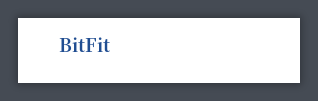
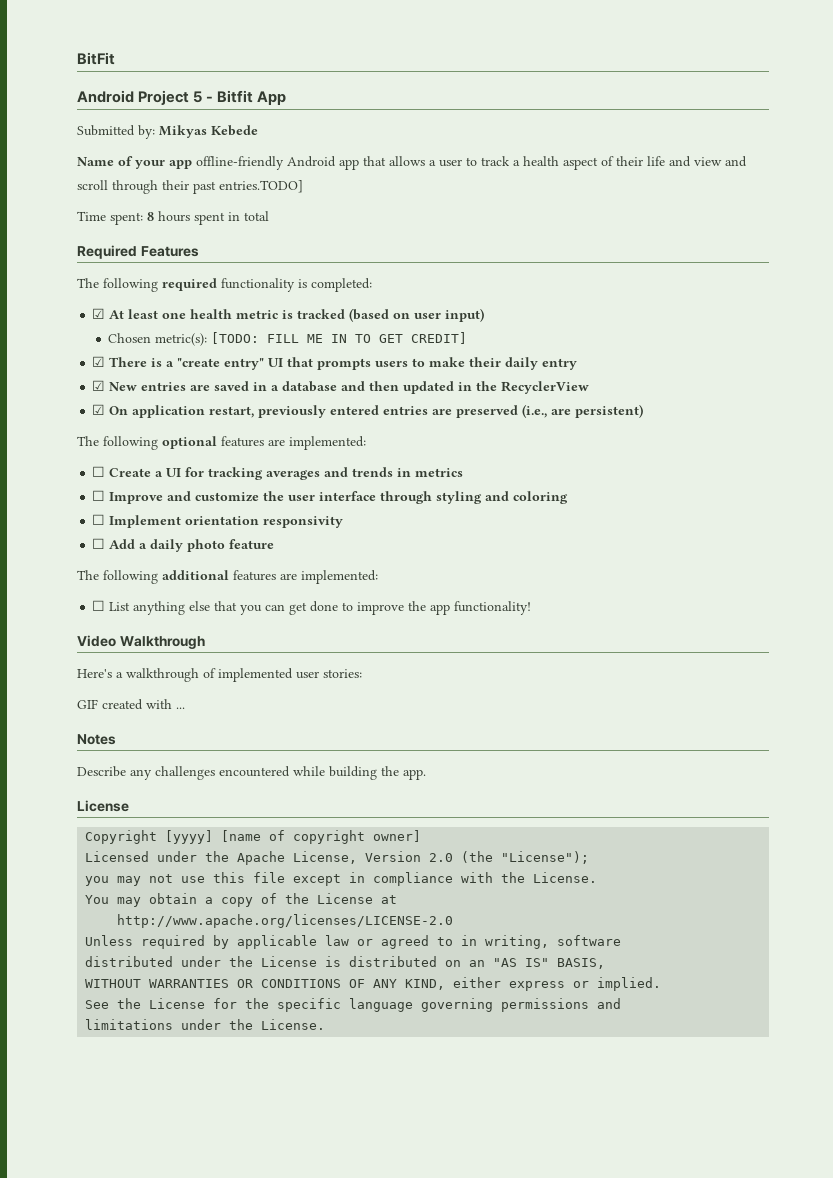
+ Android Project 5 - Bitfit App
+ Submitted by: Mikyas Kebede
+ Name of your app offline-friendly Android app that allows a user to track a health aspect of their life and view and scroll through their past entries.TODO]
+ Time spent: 8 hours spent in total
+ Required Features
+ The following required functionality is completed:
+ ☑ At least one health metric is tracked (based on user input)
+ Chosen metric(s): [TODO: FILL ME IN TO GET CREDIT]
+ ☑ There is a "create entry" UI that prompts users to make their daily entry
+ ☑ New entries are saved in a database and then updated in the RecyclerView
+ ☑ On application restart, previously entered entries are preserved (i.e., are persistent)
+ The following optional features are implemented:
+ ☐ Create a UI for tracking averages and trends in metrics
+ ☐ Improve and customize the user interface through styling and coloring
+ ☐ Implement orientation responsivity
+ ☐ Add a daily photo feature
+ The following additional features are implemented:
+ ☐ List anything else that you can get done to improve the app functionality!
+ Video Walkthrough
+ Here's a walkthrough of implemented user stories:
+ GIF created with ...
+ Notes
+ Describe any challenges encountered while building the app.
+ License
+ Copyright [yyyy] [name of copyright owner]
+ Licensed under the Apache License, Version 2.0 (the "License");
+ you may not use this file except in compliance with the License.
+ You may obtain a copy of the License at
+ http://www.apache.org/licenses/LICENSE-2.0
+ Unless required by applicable law or agreed to in writing, software
+ distributed under the License is distributed on an "AS IS" BASIS,
+ WITHOUT WARRANTIES OR CONDITIONS OF ANY KIND, either express or implied.
+ See the License for the specific language governing permissions and
+ limitations under the License.

